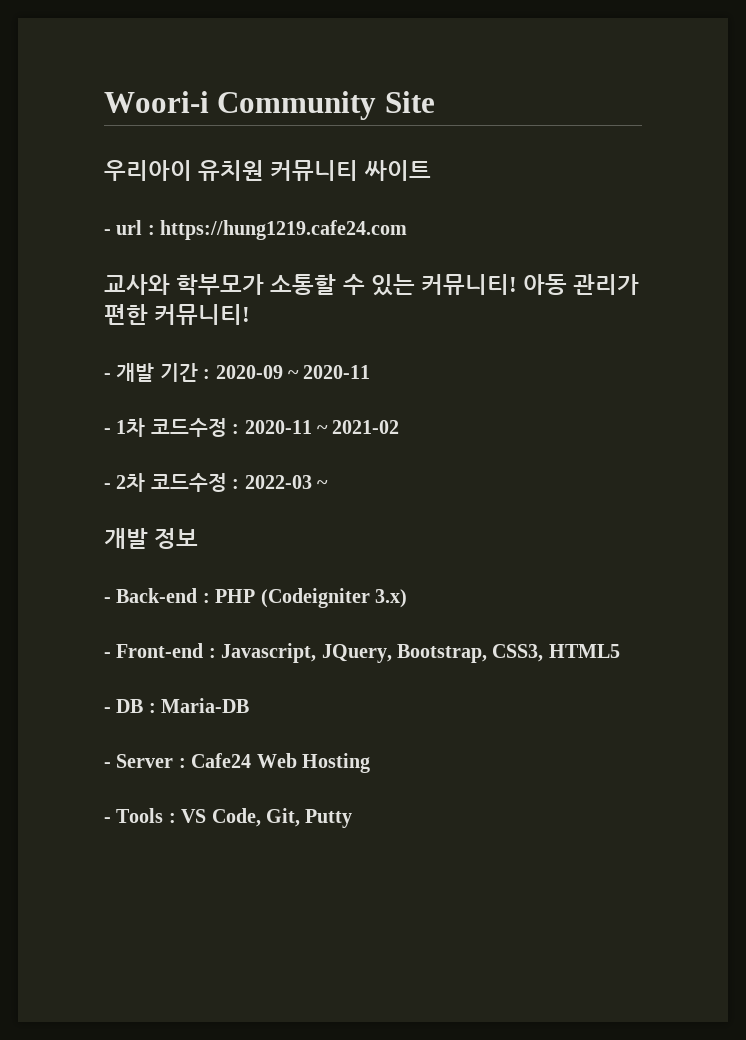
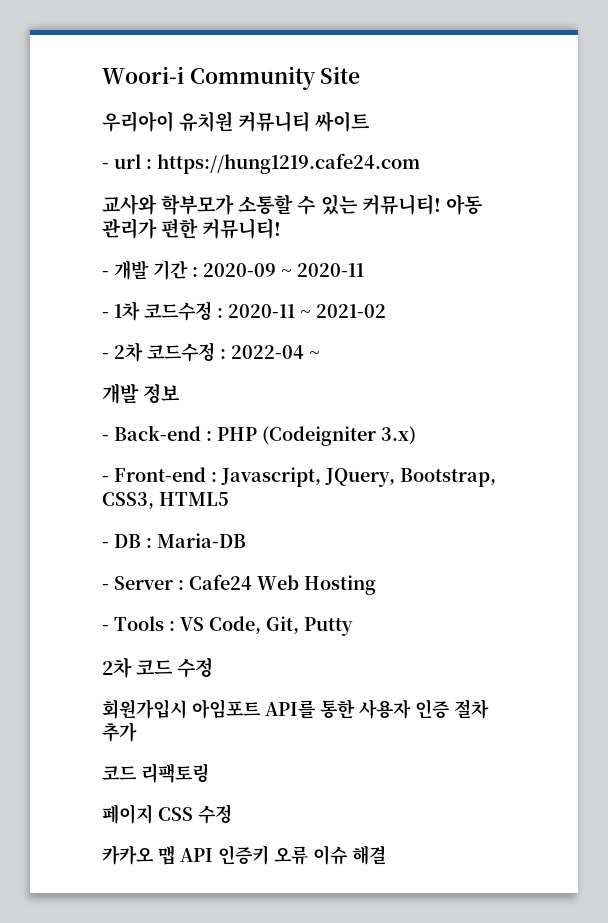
- - 2차 코드수정 : 2022-03 ~
+ - 2차 코드수정 : 2022-04 ~
+ 2차 코드 수정
+ 회원가입시 아임포트 API를 통한 사용자 인증 절차 추가
+ 코드 리팩토링
+ 페이지 CSS 수정
+ 카카오 맵 API 인증키 오류 이슈 해결

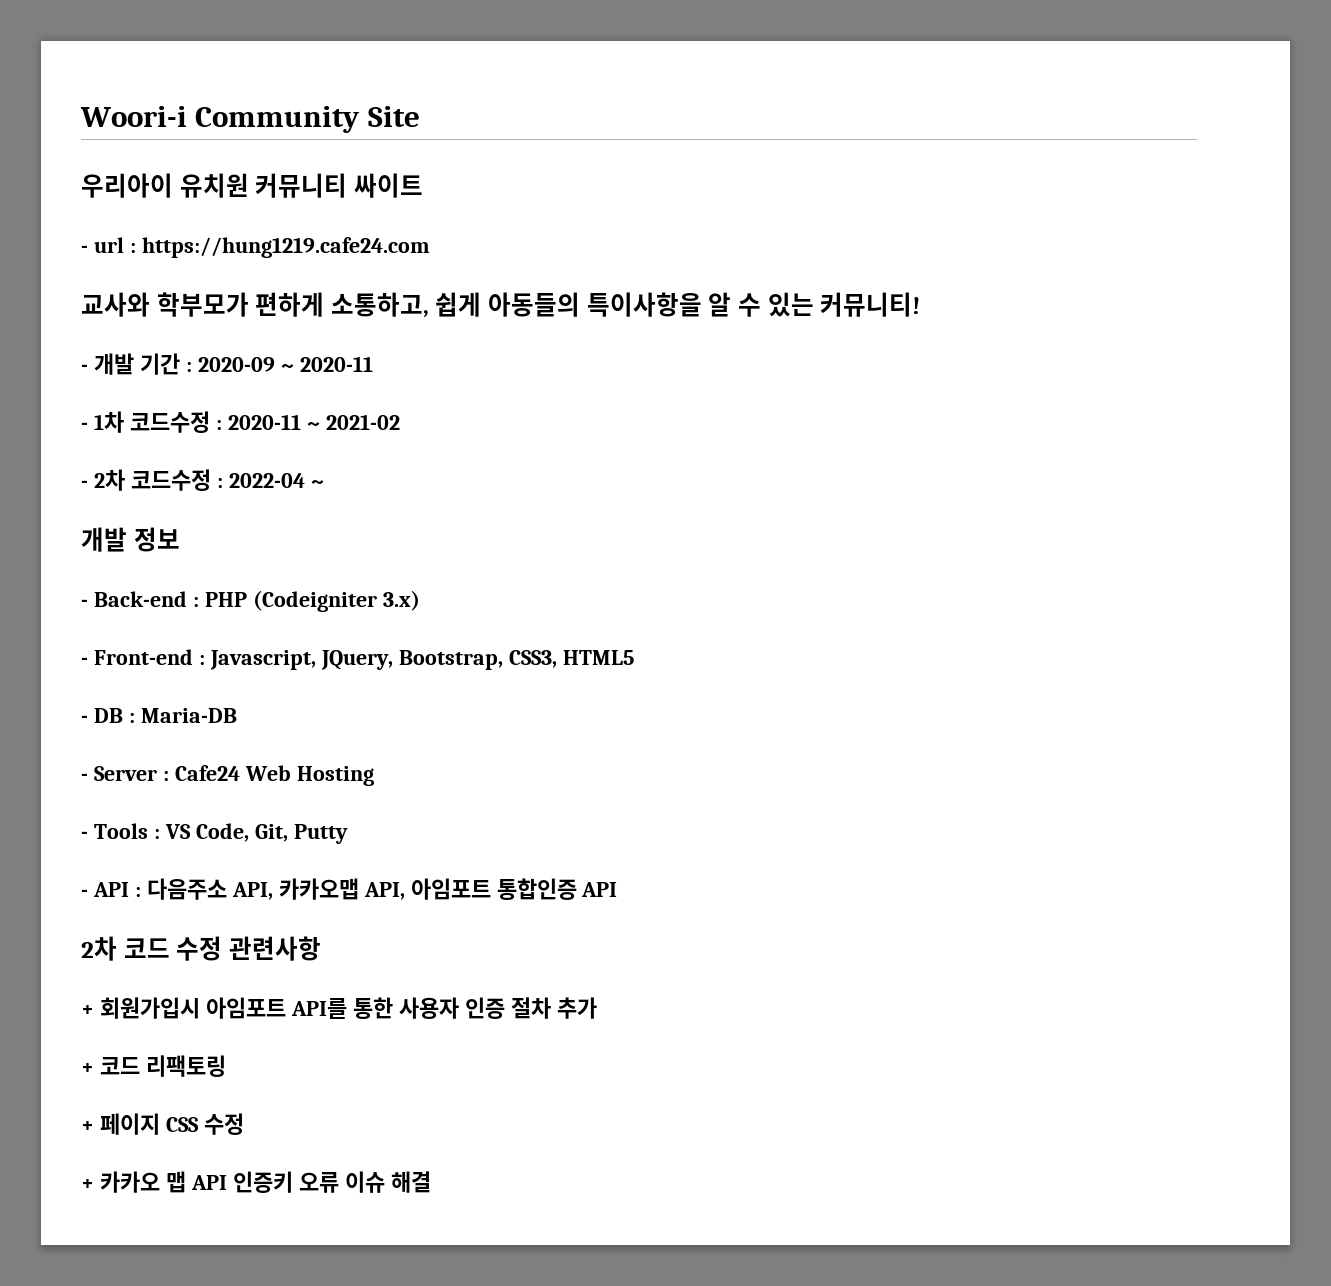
- 교사와 학부모가 소통할 수 있는 커뮤니티! 아동 관리가 편한 커뮤니티!
+ 교사와 학부모가 편하게 소통하고, 쉽게 아동들의 특이사항을 알 수 있는 커뮤니티!
+ - API : 다음주소 API, 카카오맵 API, 아임포트 통합인증 API
- 2차 코드 수정
- 회원가입시 아임포트 API를 통한 사용자 인증 절차 추가
+ 2차 코드 수정 관련사항
+ + 회원가입시 아임포트 API를 통한 사용자 인증 절차 추가
- 코드 리팩토링
+ + 코드 리팩토링
- 페이지 CSS 수정
+ + 페이지 CSS 수정
- 카카오 맵 API 인증키 오류 이슈 해결
+ + 카카오 맵 API 인증키 오류 이슈 해결

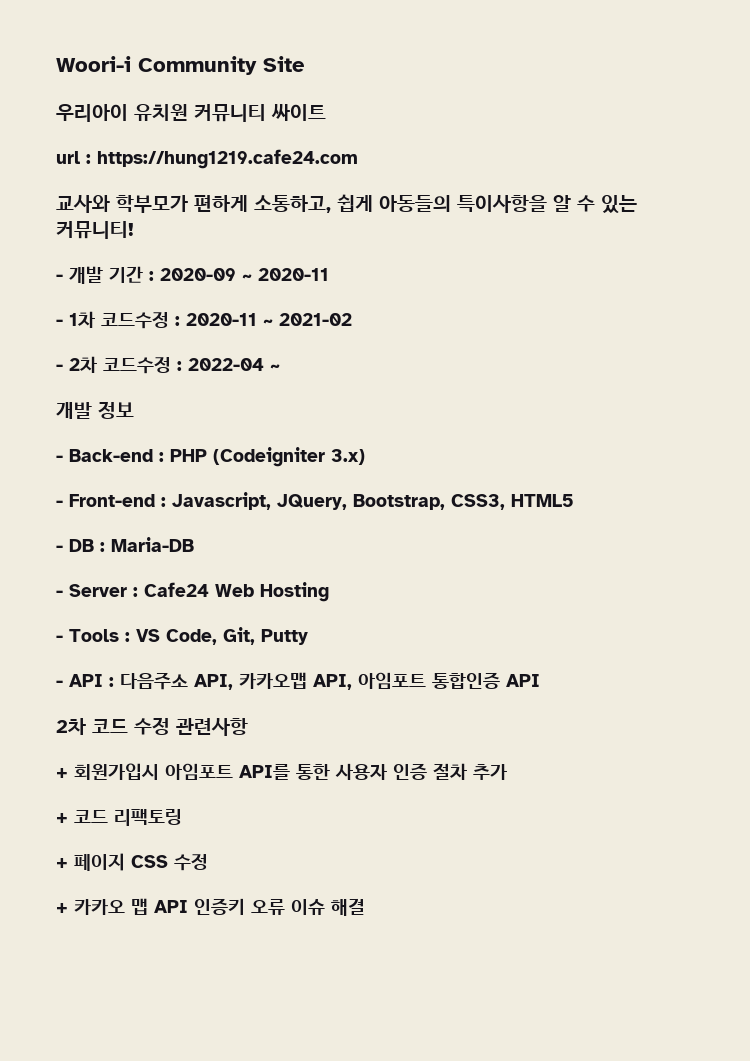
- - url : https://hung1219.cafe24.com
+ url : https://hung1219.cafe24.com

